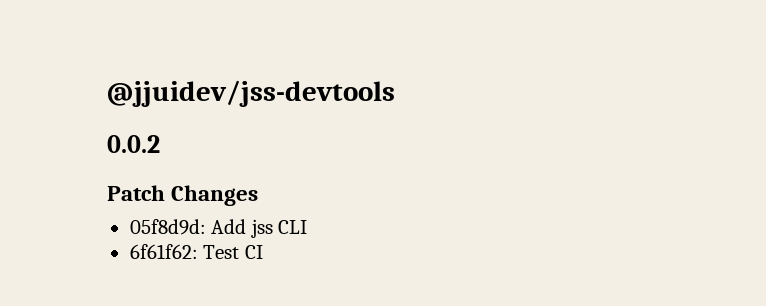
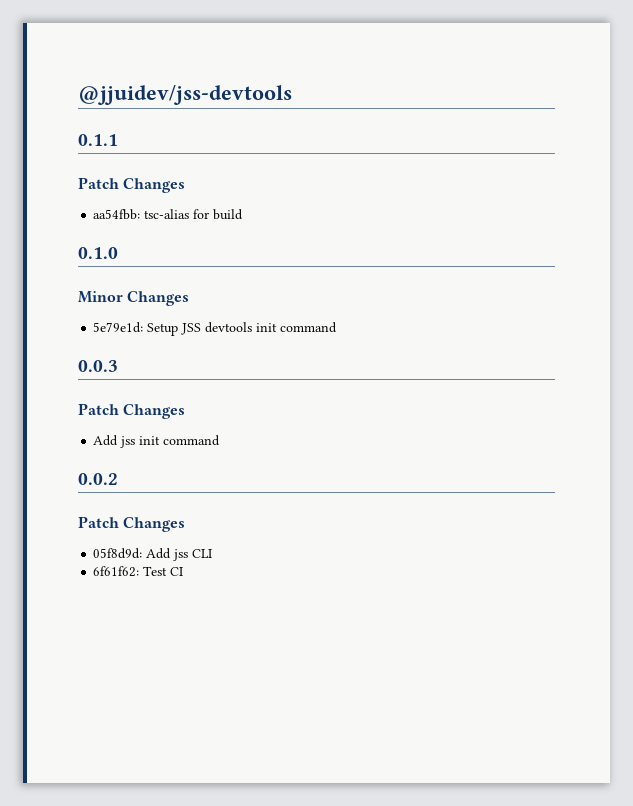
+ 0.1.1
+ Patch Changes
+ aa54fbb: tsc-alias for build
+ 0.1.0
+ Minor Changes
+ 5e79e1d: Setup JSS devtools init command
+ 0.0.3
+ Patch Changes
+ Add jss init command

